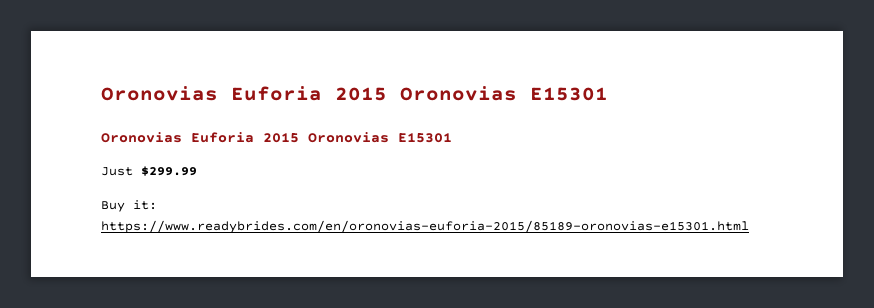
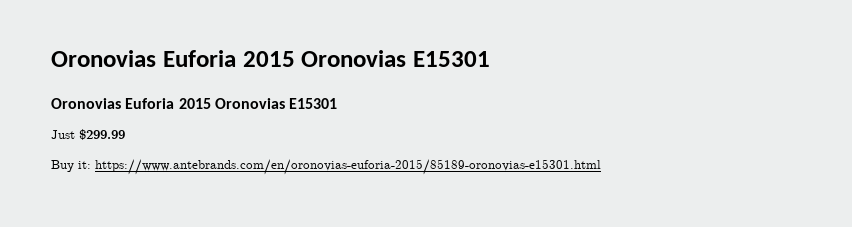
- Buy it: https://www.readybrides.com/en/oronovias-euforia-2015/85189-oronovias-e15301.html
+ Buy it: https://www.antebrands.com/en/oronovias-euforia-2015/85189-oronovias-e15301.html

